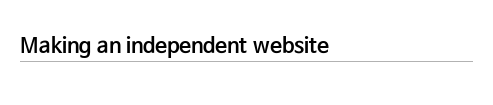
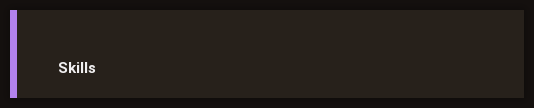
- Making an independent website
+ Skills

